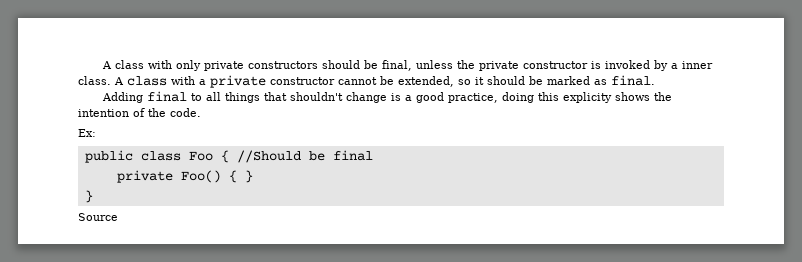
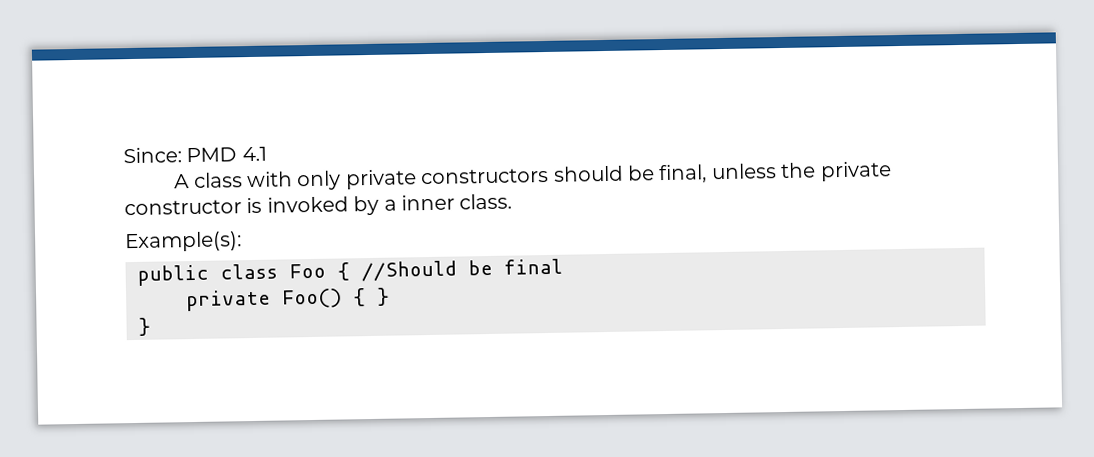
+ Since: PMD 4.1
- A class with only private constructors should be final, unless the private constructor is invoked by a inner class. A class with a private constructor cannot be extended, so it should be marked as final.
- Adding final to all things that shouldn't change is a good practice, doing this explicity shows the intention of the code.
- Ex:
+ A class with only private constructors should be final, unless the private constructor is invoked by a inner class.
+ Example(s):
- Source

